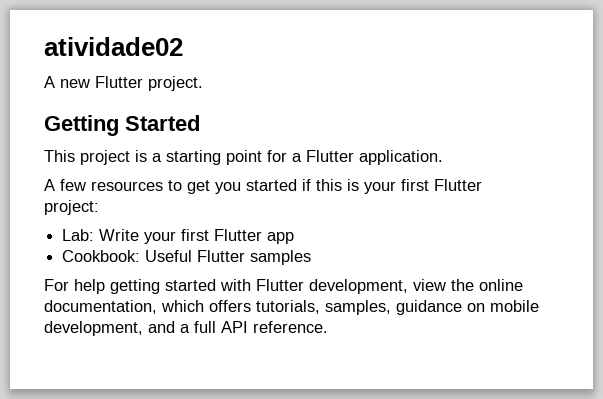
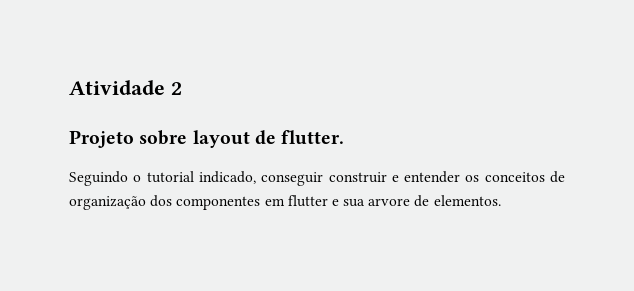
- atividade02
- A new Flutter project.
- Getting Started
- This project is a starting point for a Flutter application.
- A few resources to get you started if this is your first Flutter project:
- Lab: Write your first Flutter app
- Cookbook: Useful Flutter samples
- For help getting started with Flutter development, view the online documentation, which offers tutorials, samples, guidance on mobile development, and a full API reference.
+ Atividade 2
+ Projeto sobre layout de flutter.
+ Seguindo o tutorial indicado, conseguir construir e entender os conceitos de organização dos componentes em flutter e sua arvore de elementos.

